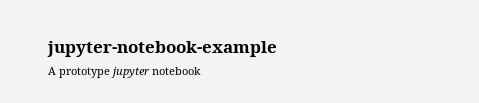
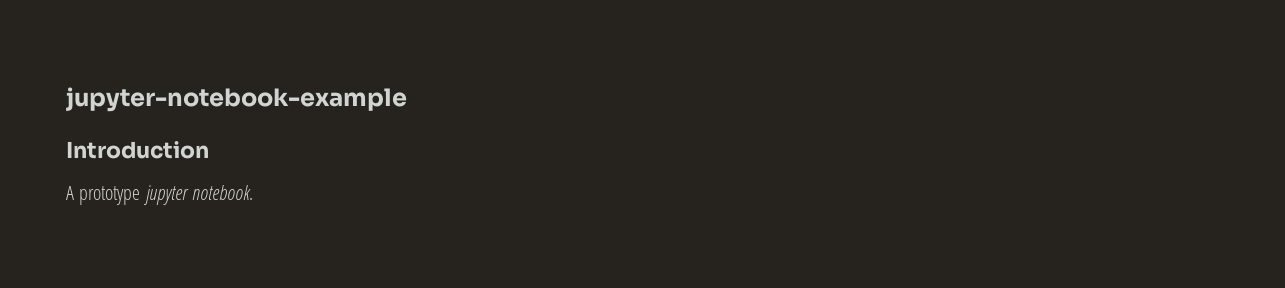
+ Introduction
- A prototype jupyter notebook
+ A prototype jupyter notebook.

